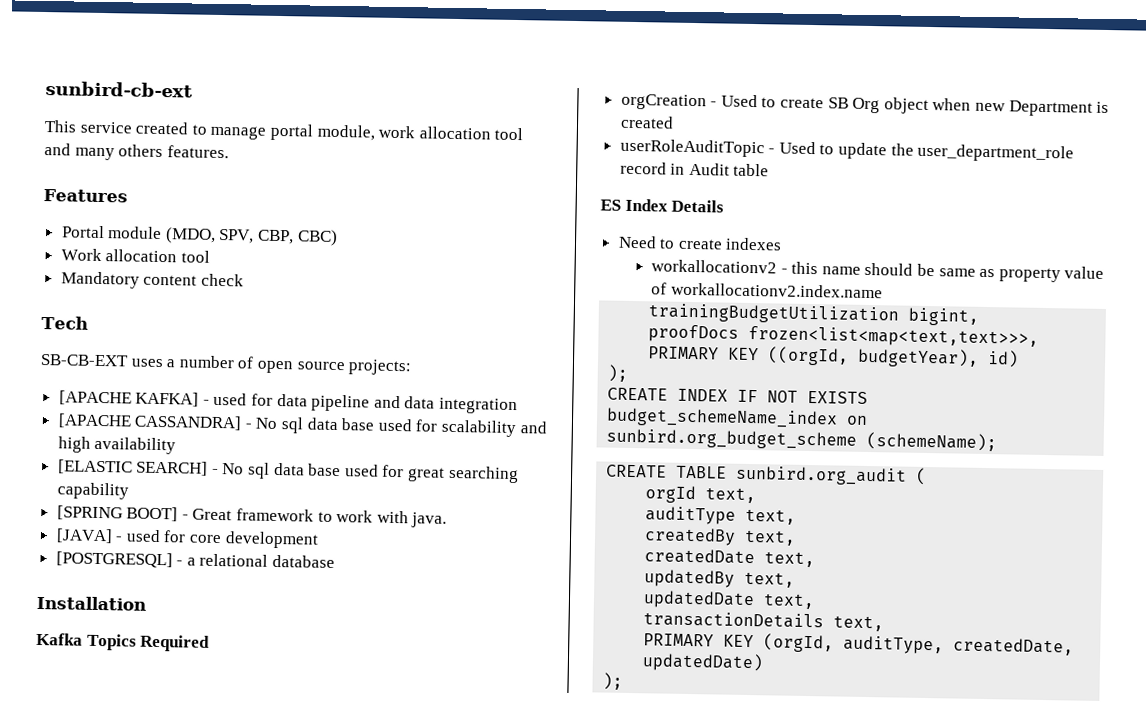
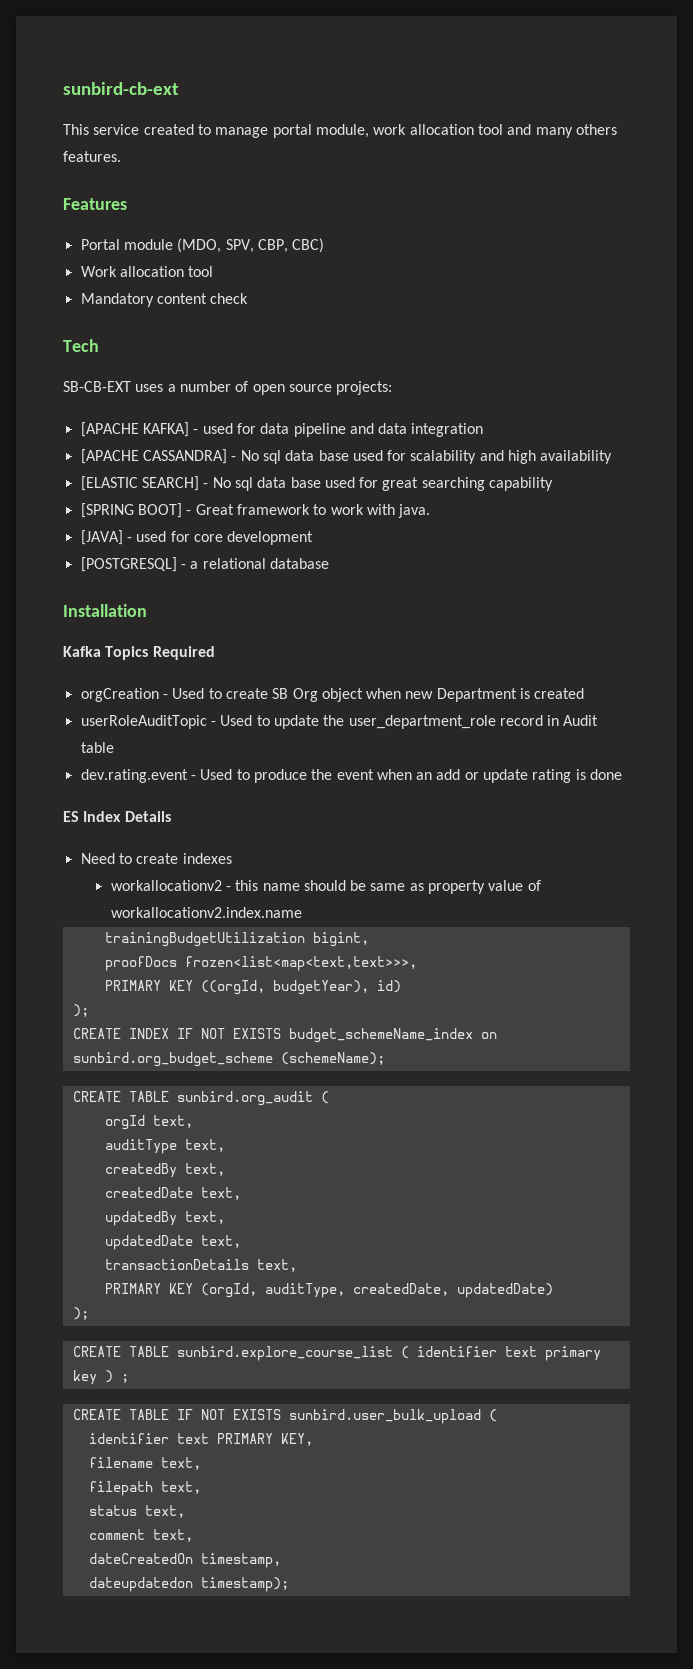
+ dev.rating.event - Used to produce the event when an add or update rating is done
+ CREATE TABLE sunbird.explore_course_list ( identifier text primary key ) ;
+ CREATE TABLE IF NOT EXISTS sunbird.user_bulk_upload (
+ identifier text PRIMARY KEY,
+ filename text,
+ filepath text,
+ status text,
+ comment text,
+ dateCreatedOn timestamp,
+ dateupdatedon timestamp);

